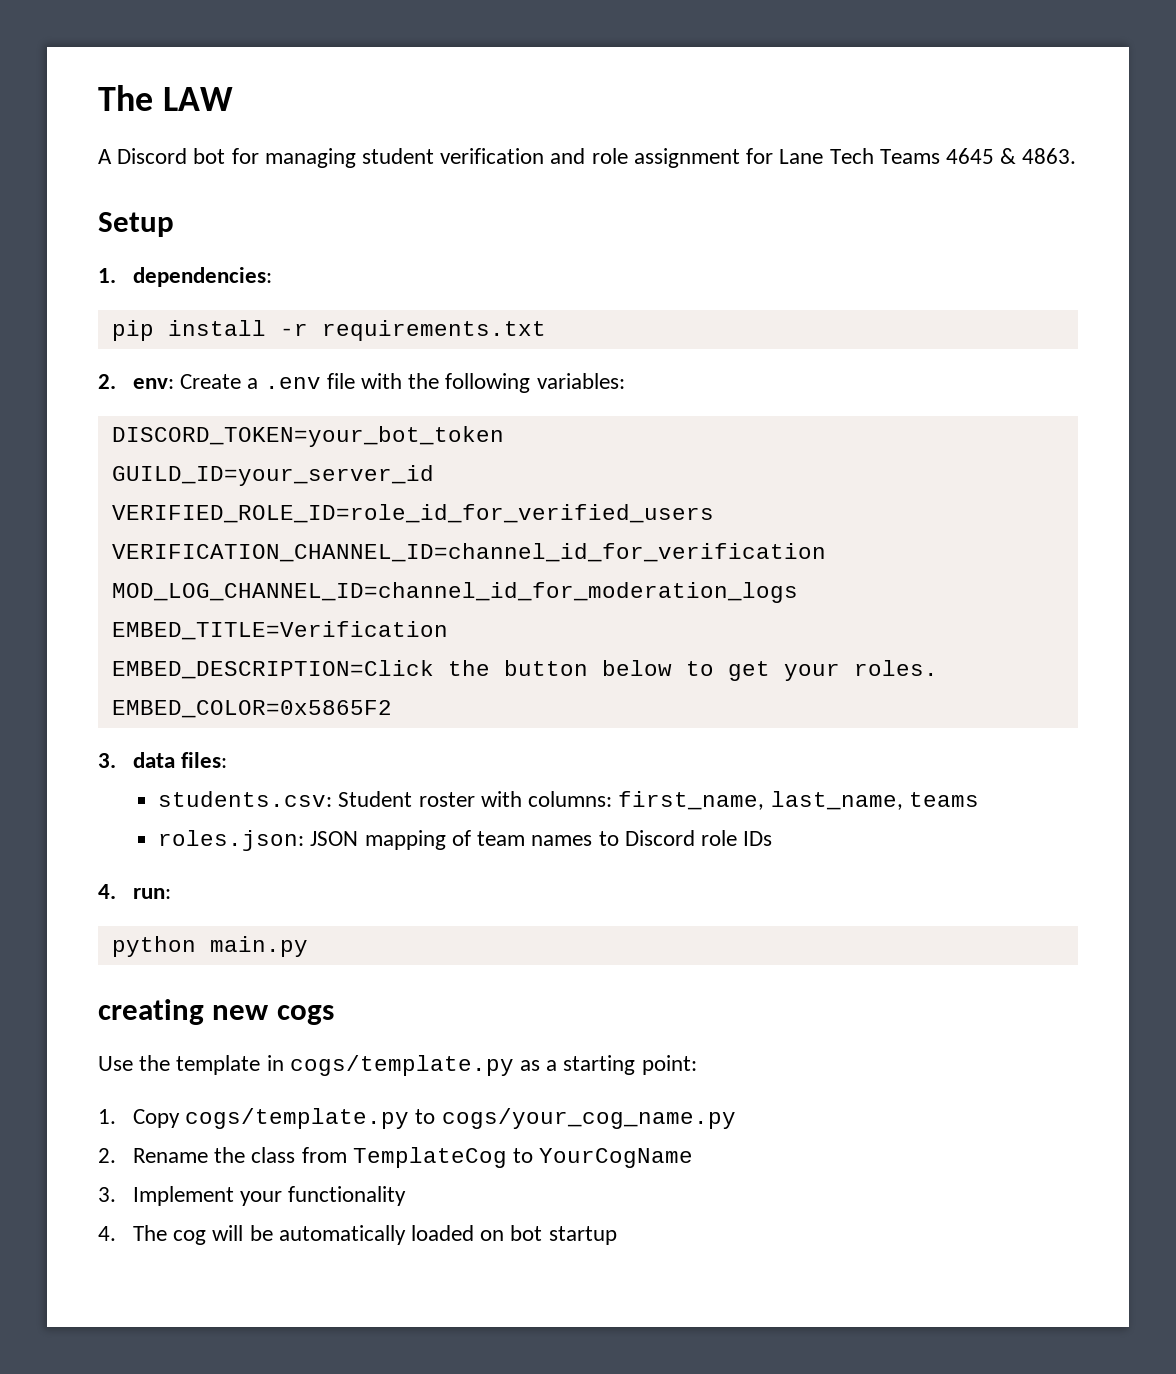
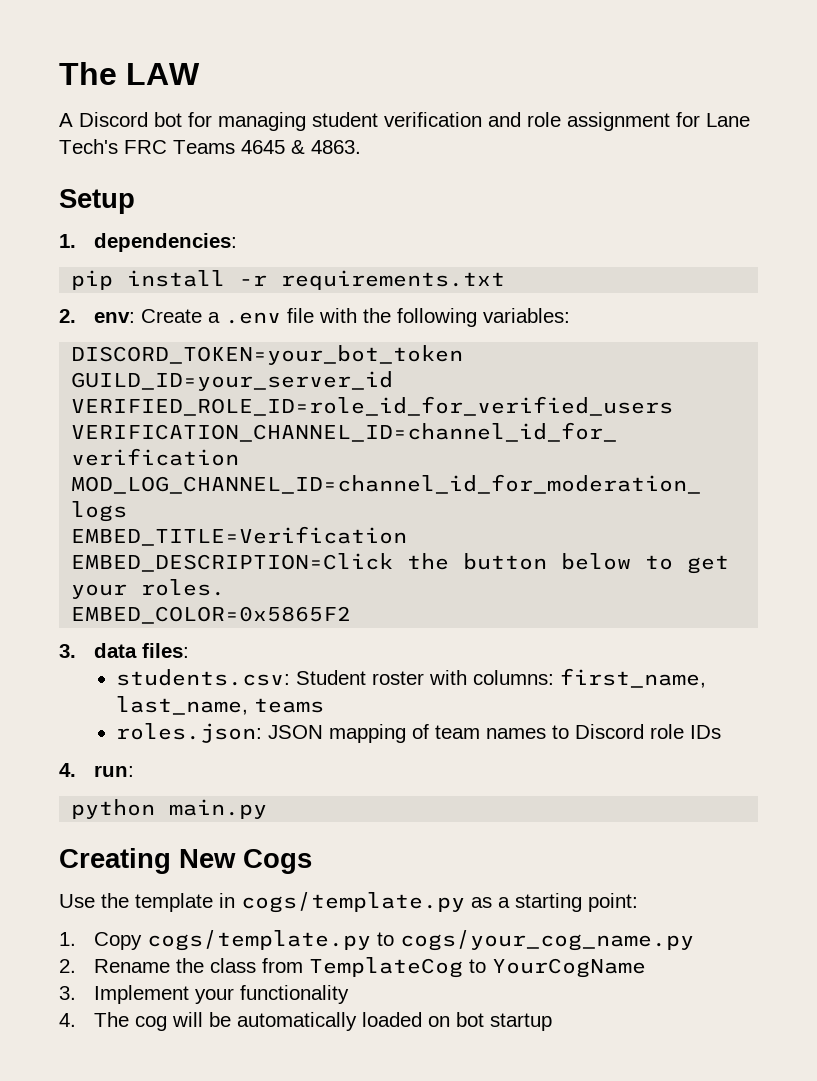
- A Discord bot for managing student verification and role assignment for Lane Tech Teams 4645 & 4863.
+ A Discord bot for managing student verification and role assignment for Lane Tech's FRC Teams 4645 & 4863.
- creating new cogs
+ Creating New Cogs

